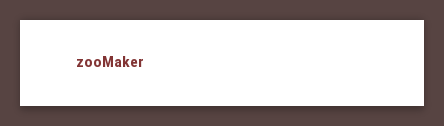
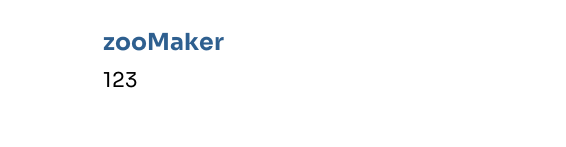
+ 123

